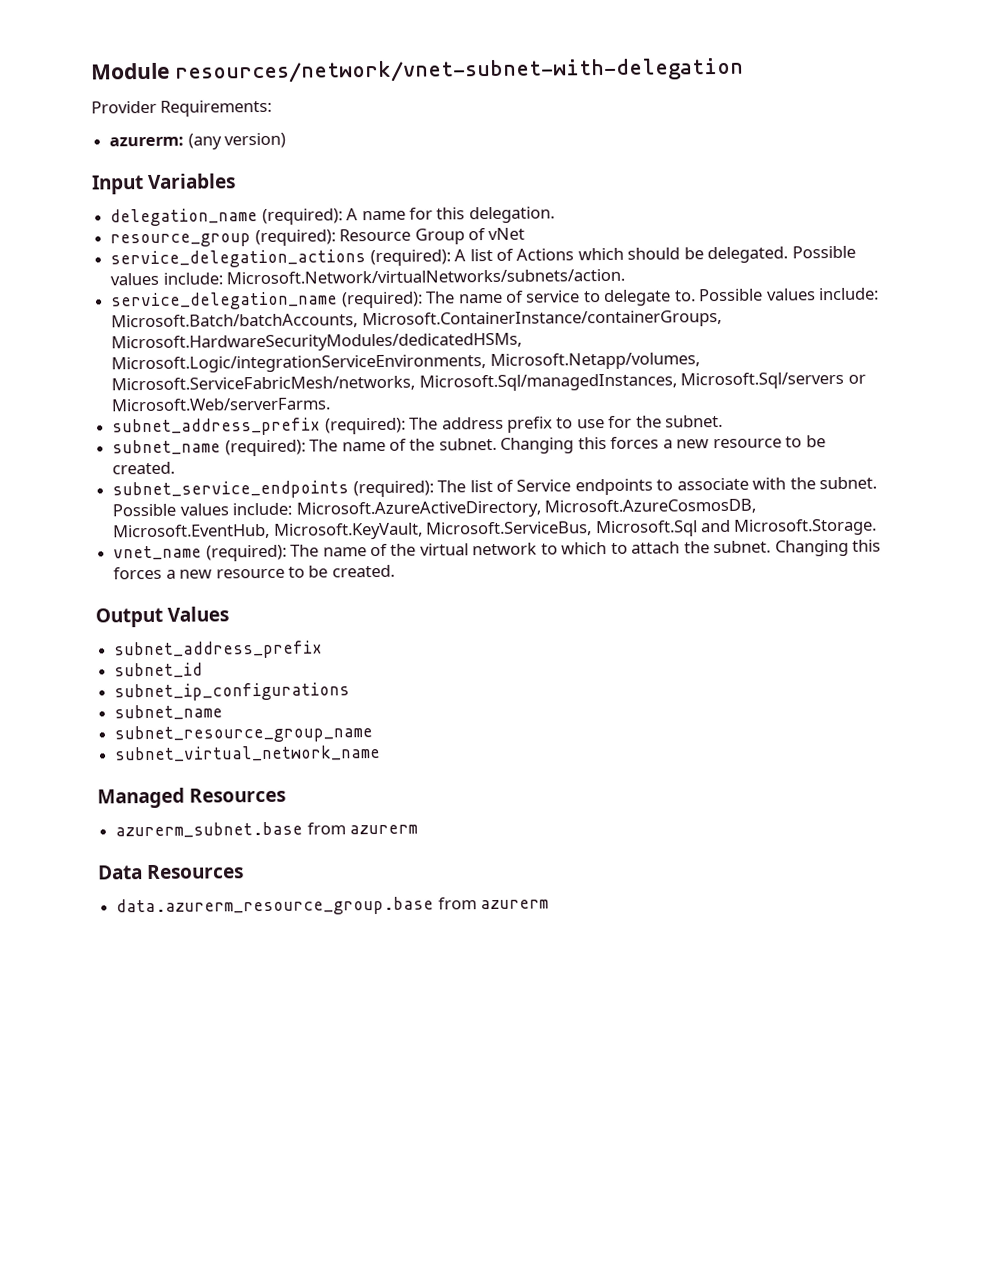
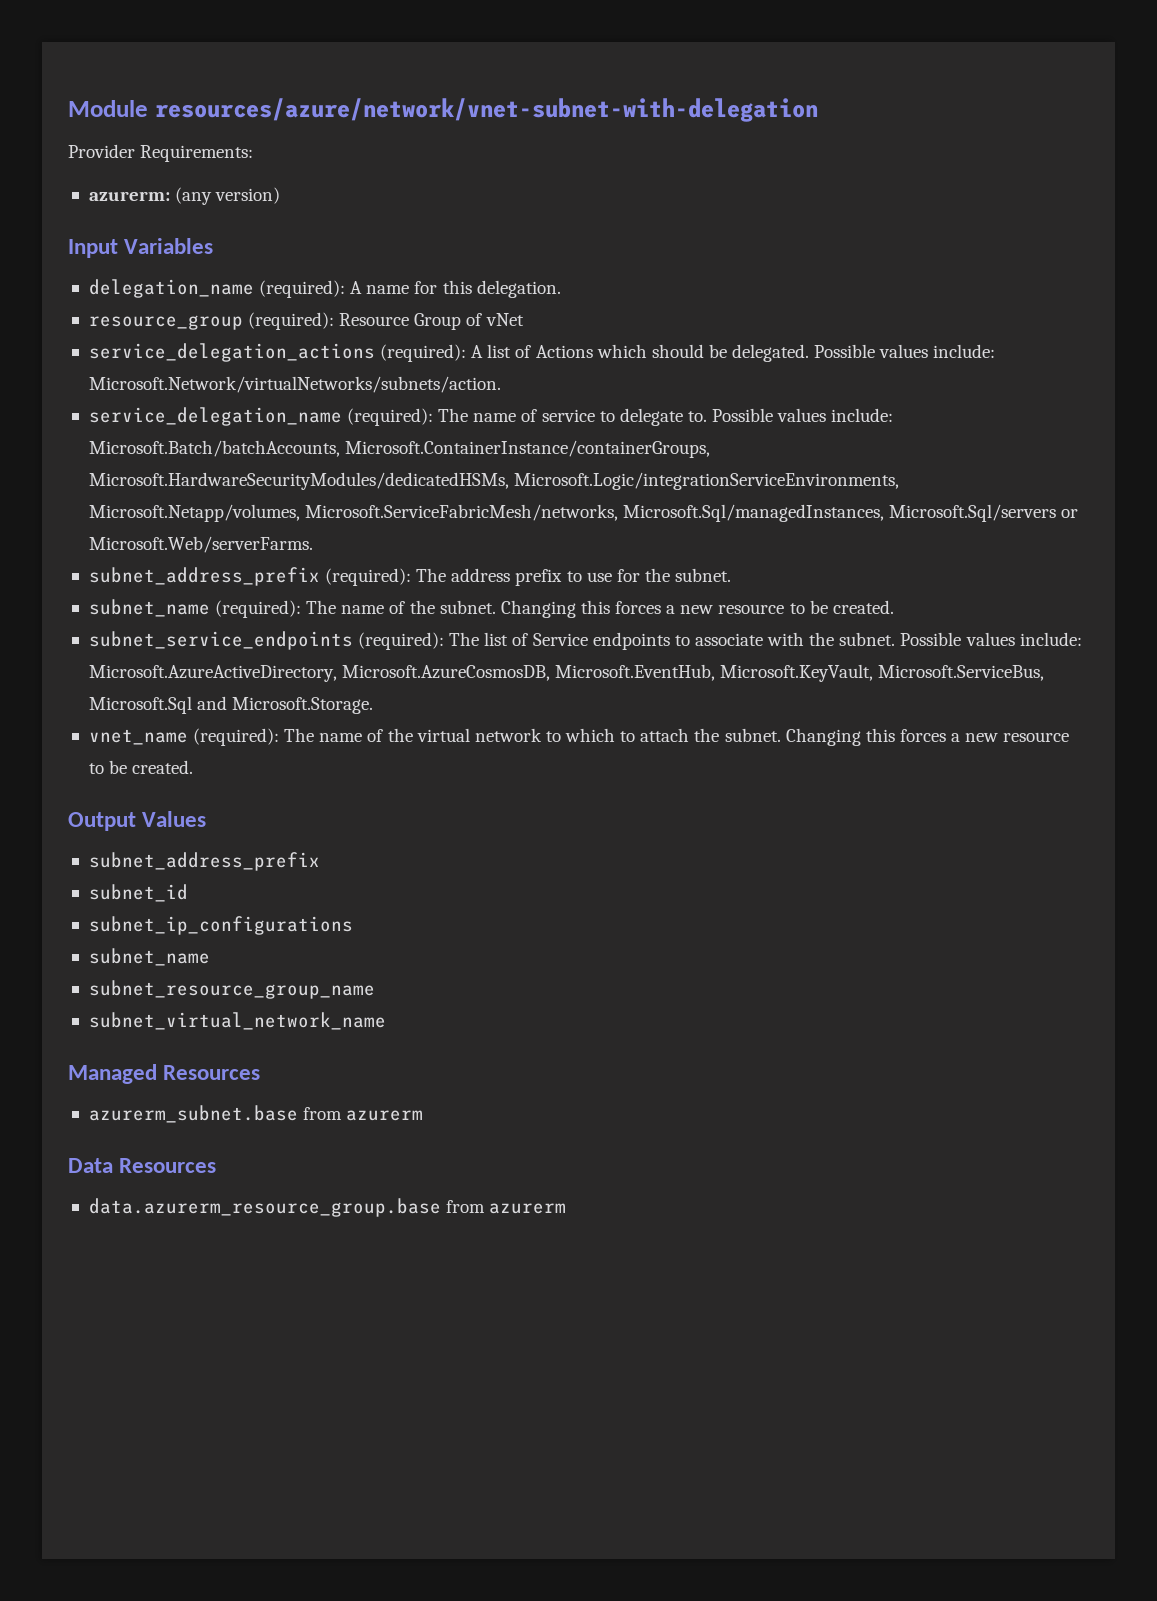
- Module resources/network/vnet-subnet-with-delegation
+ Module resources/azure/network/vnet-subnet-with-delegation

